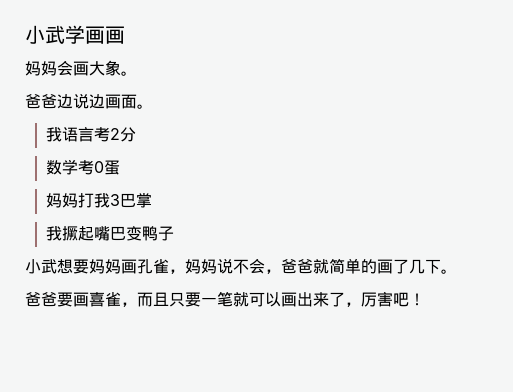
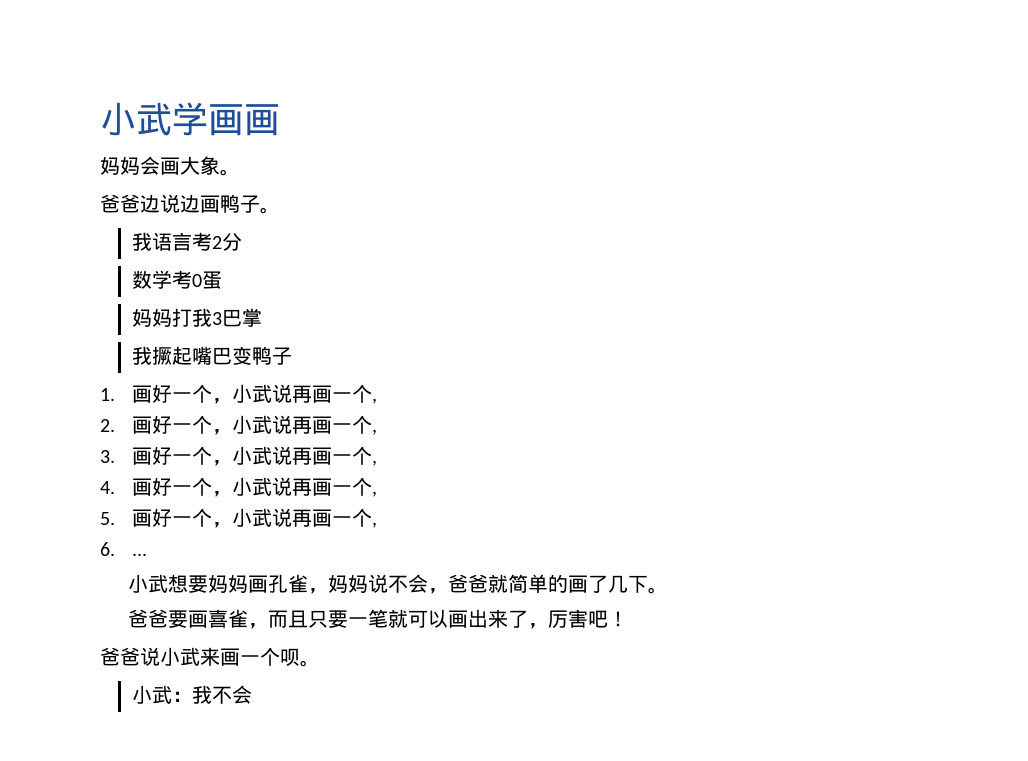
- 爸爸边说边画面。
+ 爸爸边说边画鸭子。
+ 1.画好一个，小武说再画一个,
+ 2.画好一个，小武说再画一个,
+ 3.画好一个，小武说再画一个,
+ 4.画好一个，小武说再画一个,
+ 5.画好一个，小武说再画一个,
+ 6. ...
+ 爸爸说小武来画一个呗。
+ 小武：我不会

